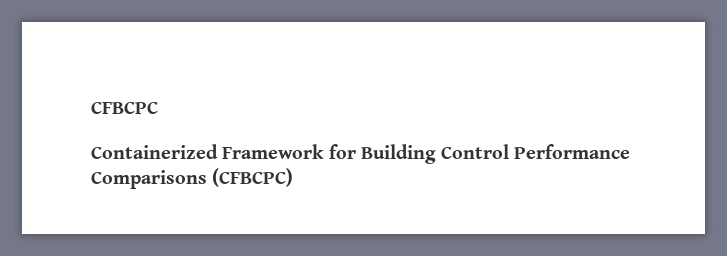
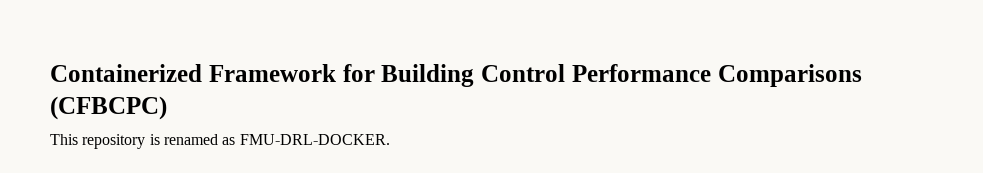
- CFBCPC
+ This repository is renamed as FMU-DRL-DOCKER.

